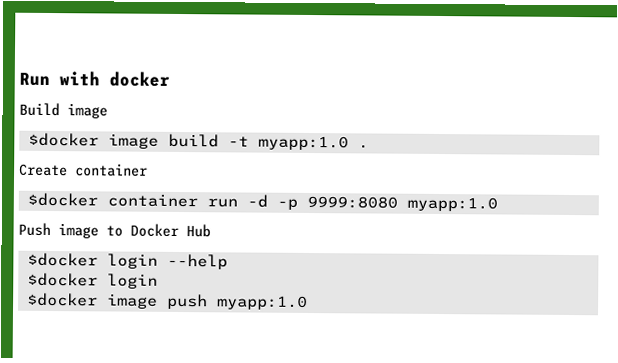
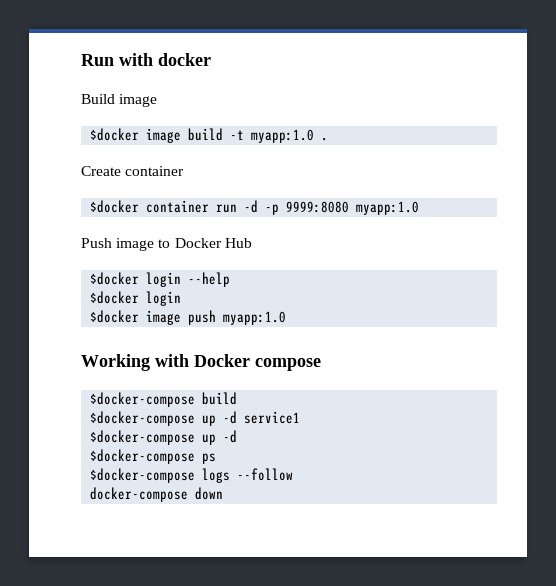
+ Working with Docker compose
+ $docker-compose build
+ $docker-compose up -d service1
+ $docker-compose up -d
+ $docker-compose ps
+ $docker-compose logs --follow
+ docker-compose down

